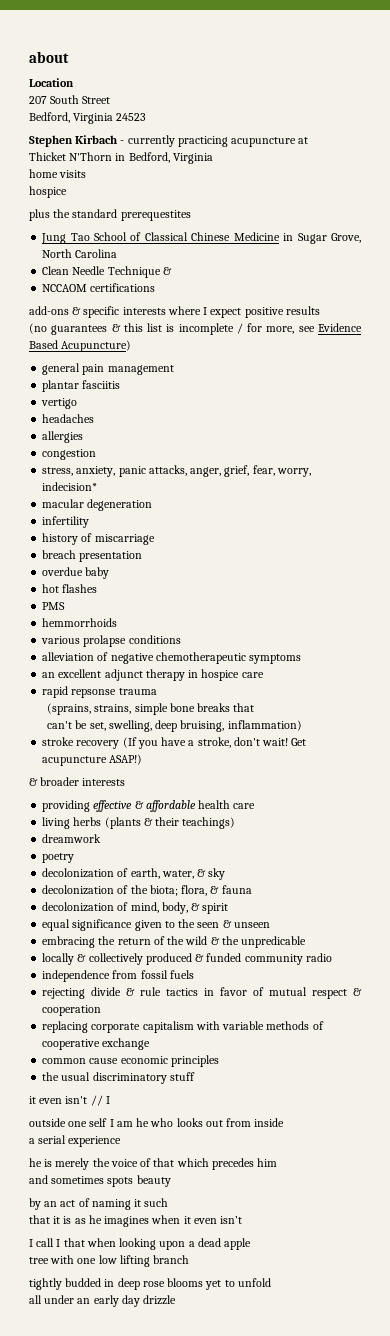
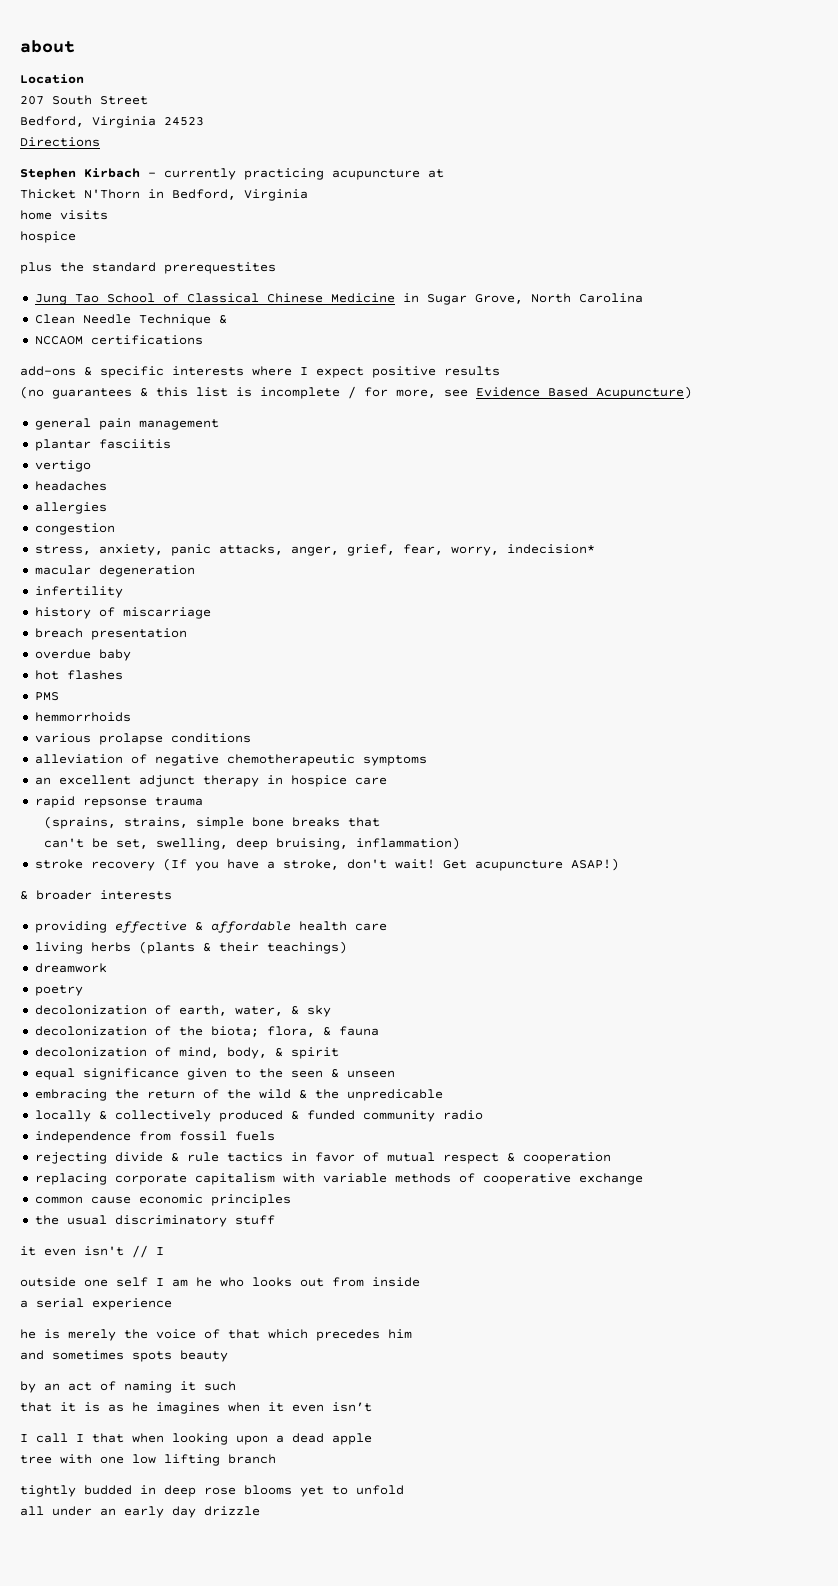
+ Directions

